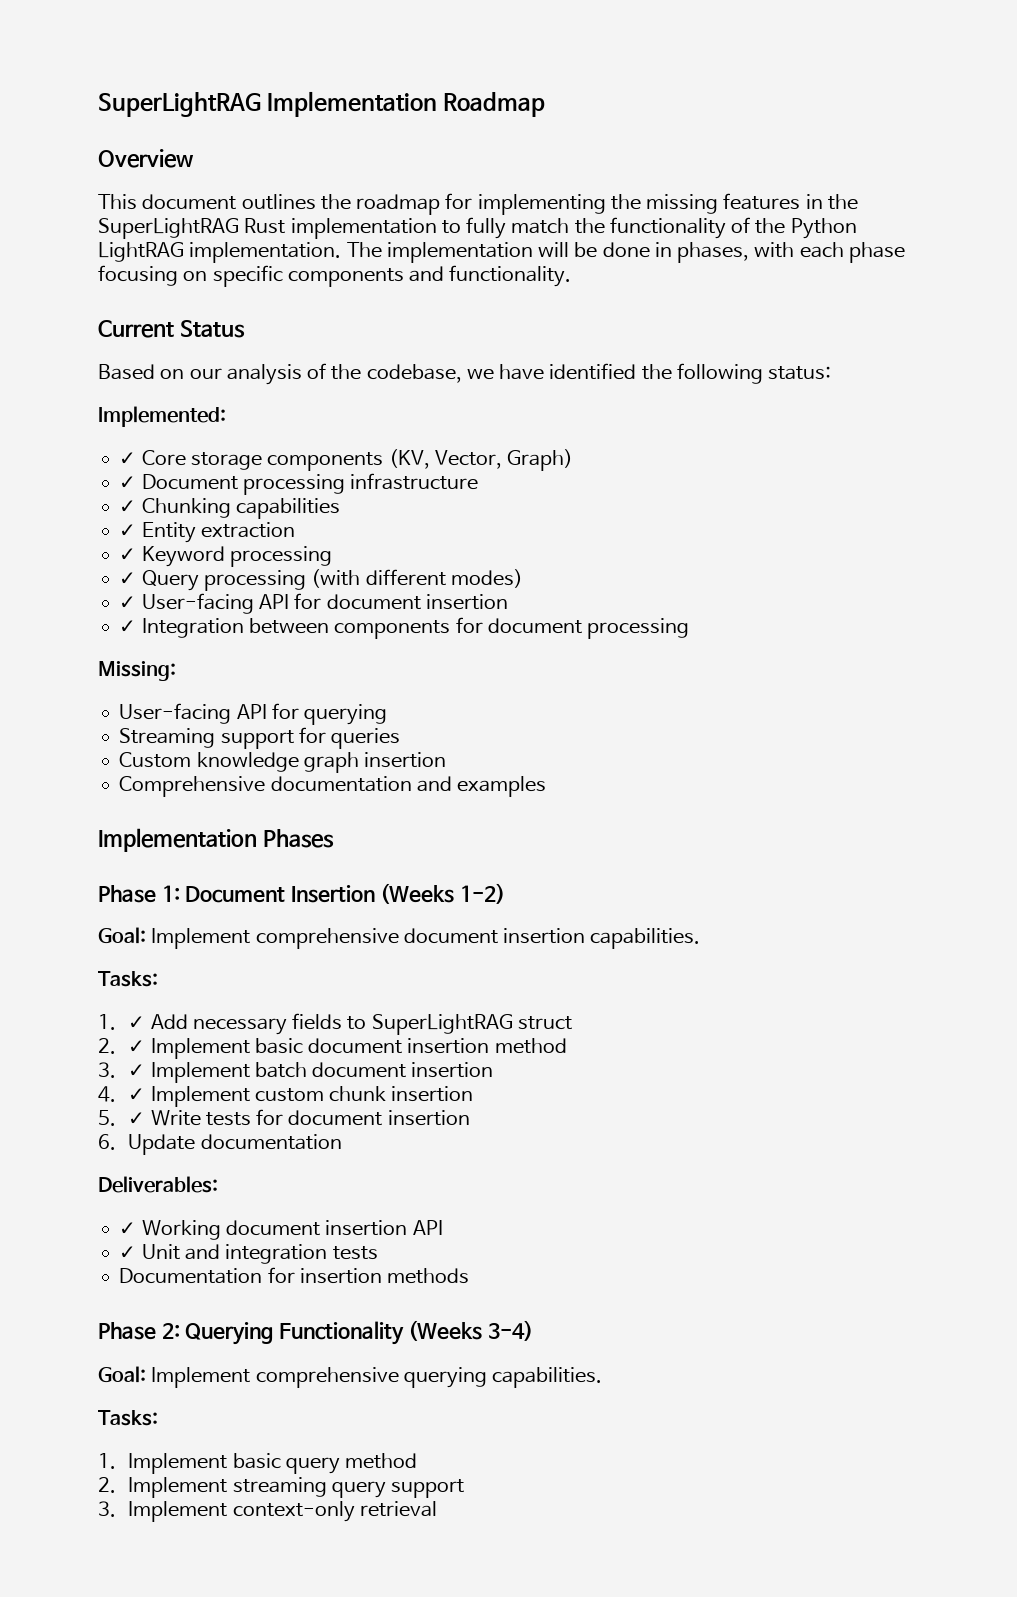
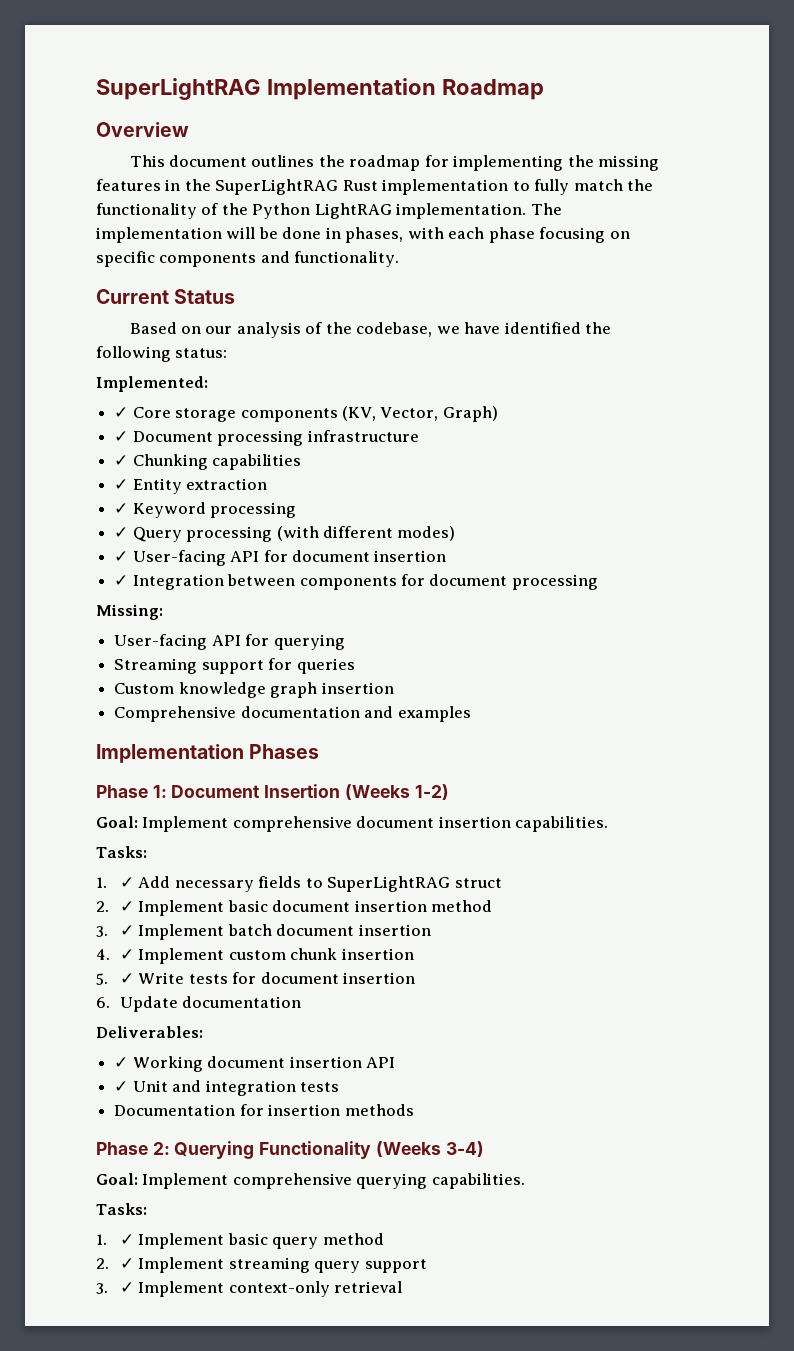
- 1. Implement basic query method
+ 1. ✓ Implement basic query method
- 2. Implement streaming query support
+ 2. ✓ Implement streaming query support
- 3. Implement context-only retrieval
+ 3. ✓ Implement context-only retrieval

